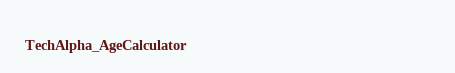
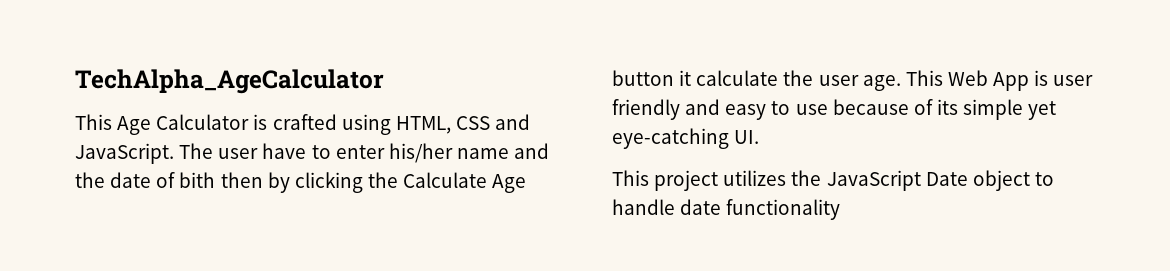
+ This Age Calculator is crafted using HTML, CSS and JavaScript. The user have to enter his/her name and the date of bith then by clicking the Calculate Age button it calculate the user age. This Web App is user friendly and easy to use because of its simple yet eye-catching UI.
+ This project utilizes the JavaScript Date object to handle date functionality

